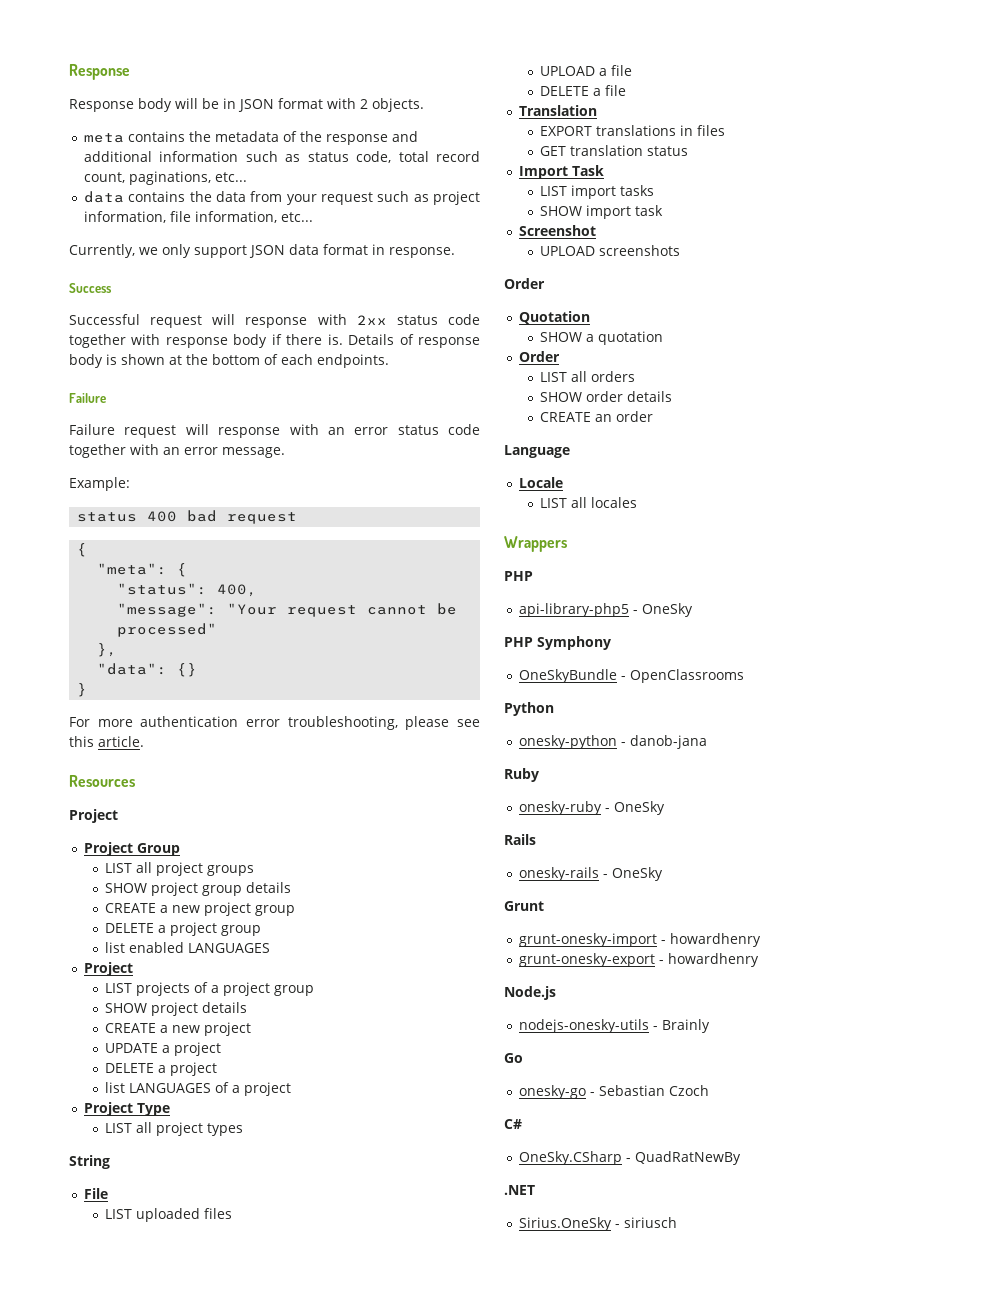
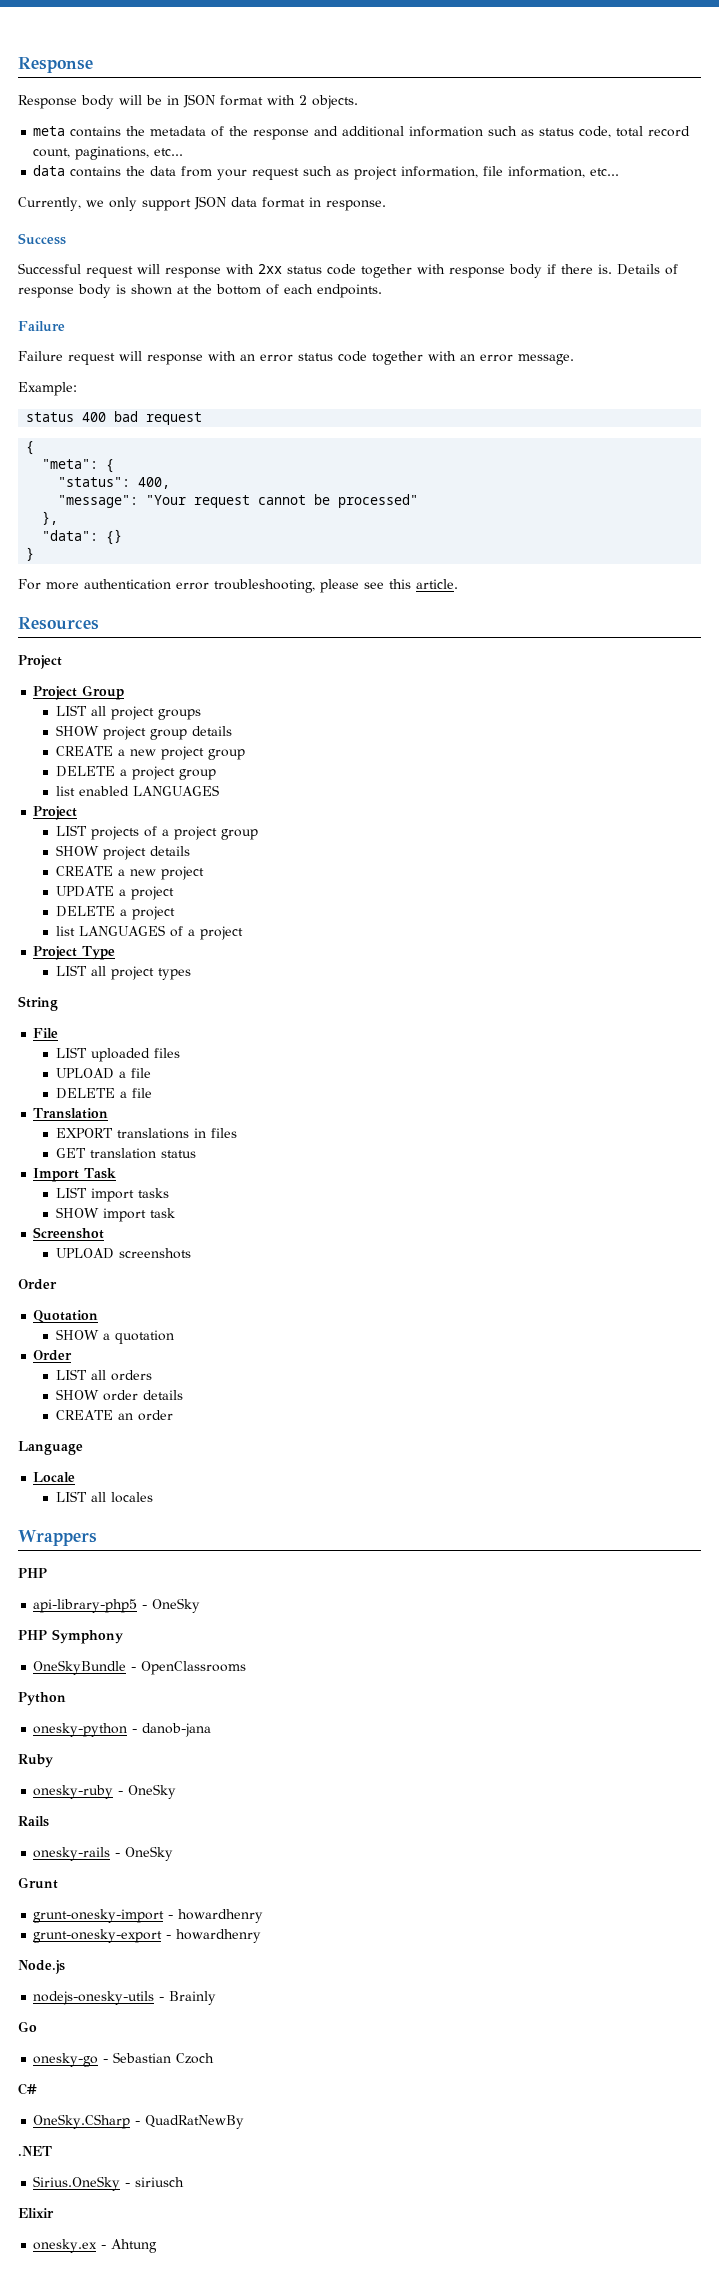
+ Elixir
+ onesky.ex - Ahtung

